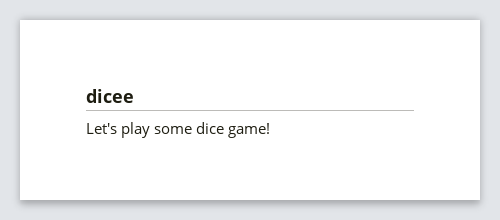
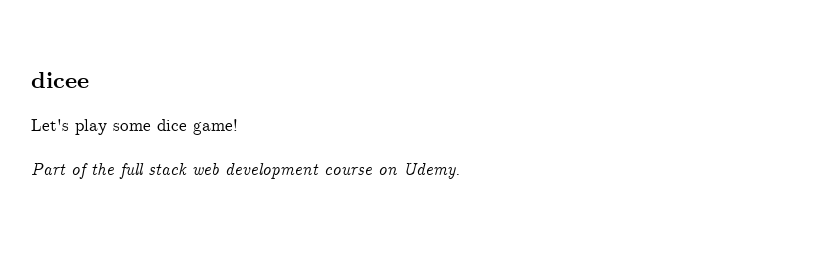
+ Part of the full stack web development course on Udemy.

